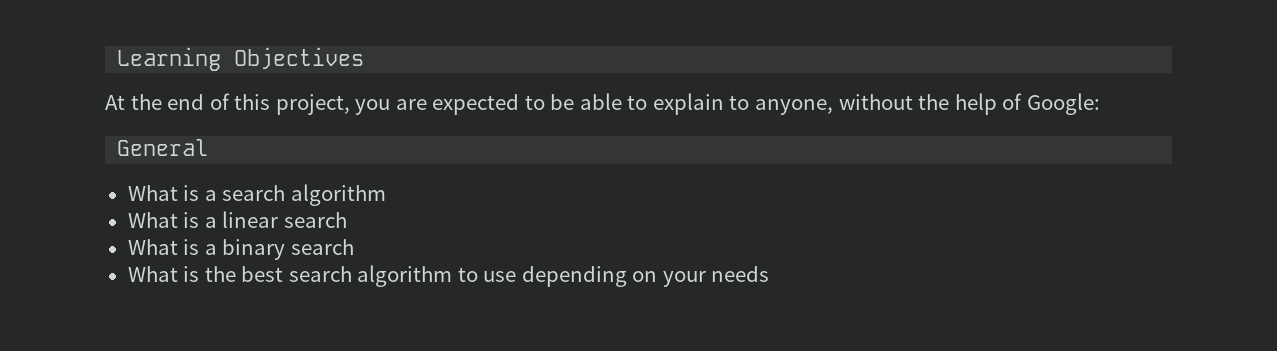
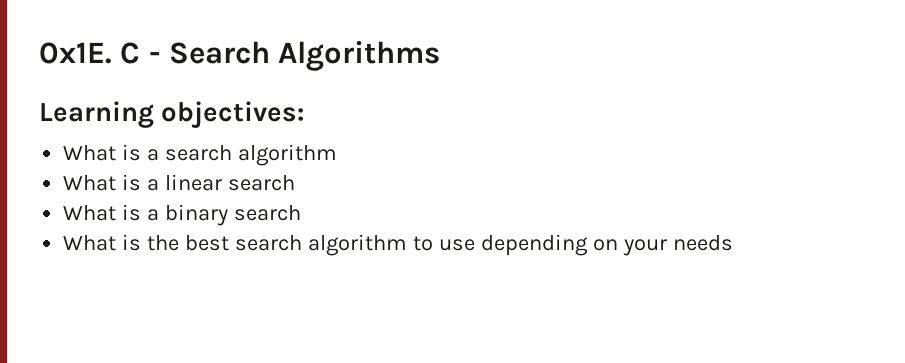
- Learning Objectives
- At the end of this project, you are expected to be able to explain to anyone, without the help of Google:
- General
+ 0x1E. C - Search Algorithms
+ Learning objectives:

